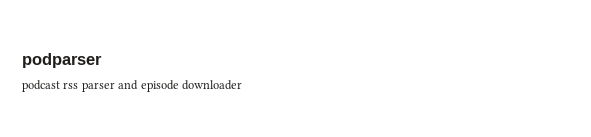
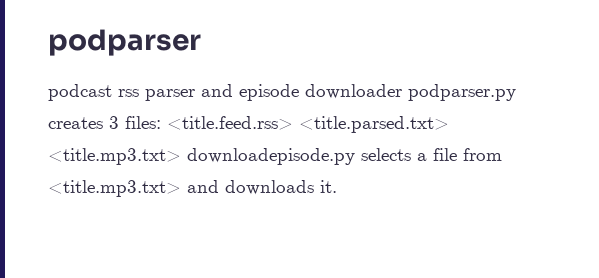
- podcast rss parser and episode downloader
+ podcast rss parser and episode downloader podparser.py creates 3 files: <title.feed.rss> <title.parsed.txt> <title.mp3.txt> downloadepisode.py selects a file from <title.mp3.txt> and downloads it.

